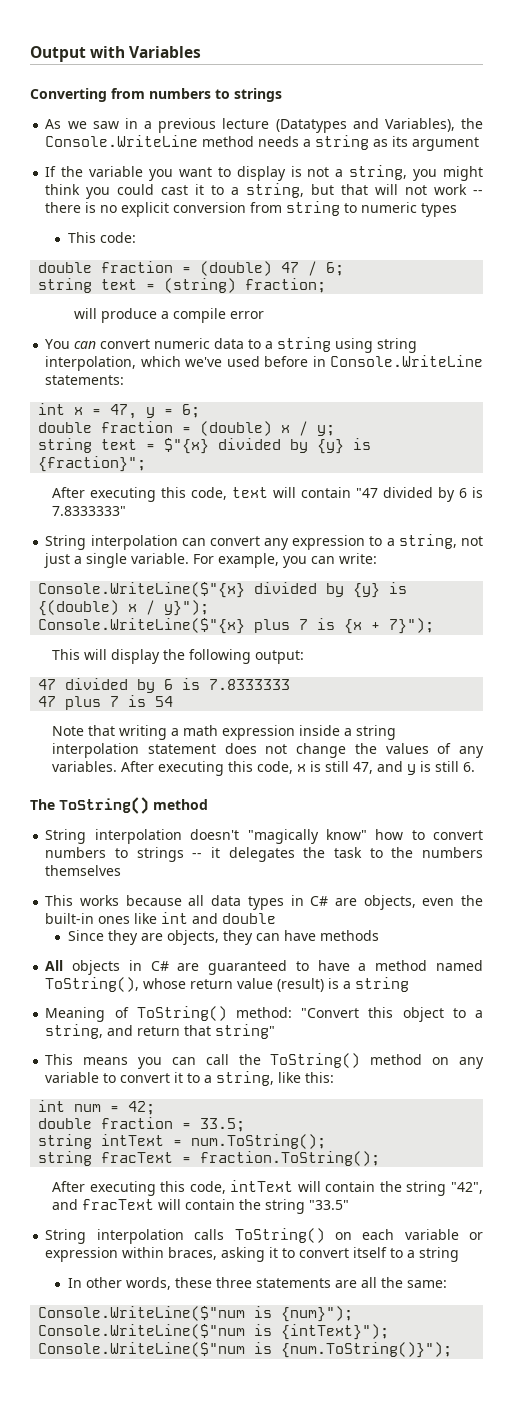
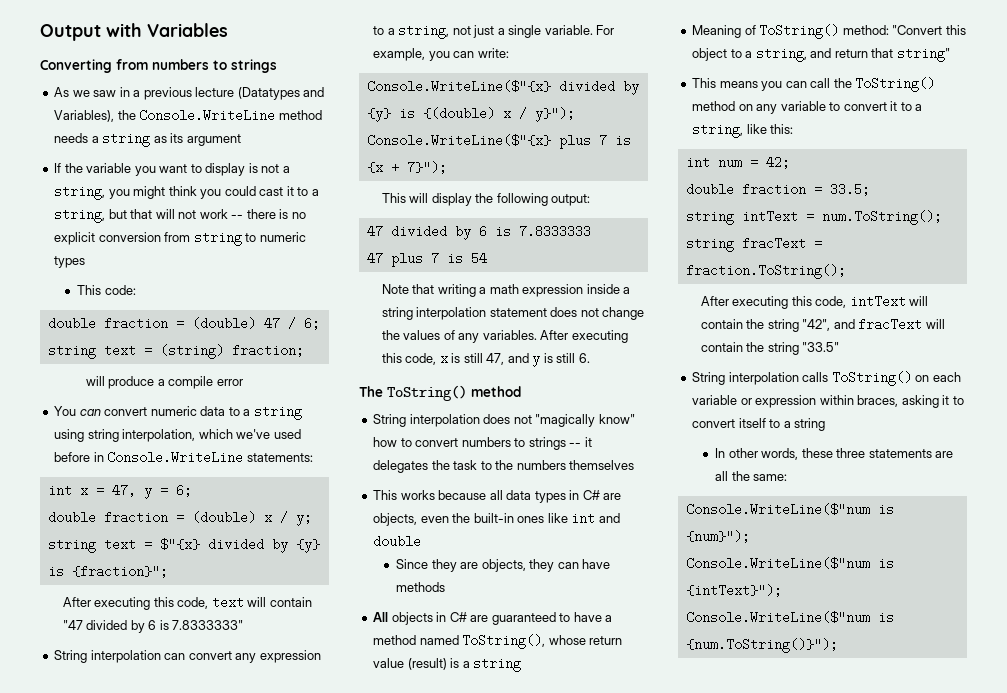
- String interpolation doesn't "magically know" how to convert numbers to strings -- it delegates the task to the numbers themselves
+ String interpolation does not "magically know" how to convert numbers to strings -- it delegates the task to the numbers themselves

